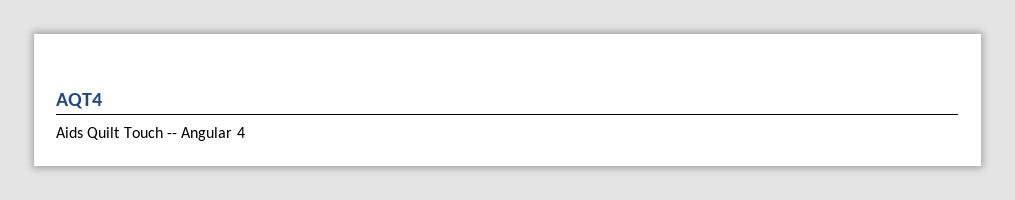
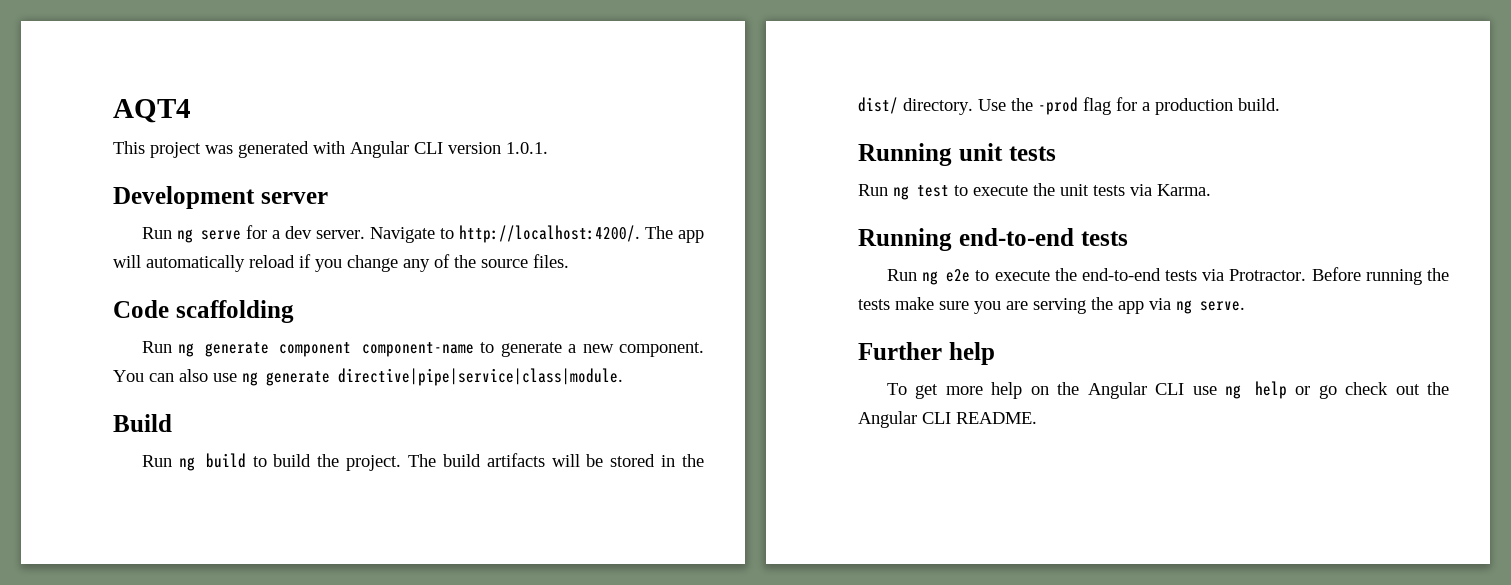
- Aids Quilt Touch -- Angular 4
+ This project was generated with Angular CLI version 1.0.1.
+ Development server
+ Run ng serve for a dev server. Navigate to http://localhost:4200/. The app will automatically reload if you change any of the source files.
+ Code scaffolding
+ Run ng generate component component-name to generate a new component. You can also use ng generate directive|pipe|service|class|module.
+ Build
+ Run ng build to build the project. The build artifacts will be stored in the dist/ directory. Use the -prod flag for a production build.
+ Running unit tests
+ Run ng test to execute the unit tests via Karma.
+ Running end-to-end tests
+ Run ng e2e to execute the end-to-end tests via Protractor. Before running the tests make sure you are serving the app via ng serve.
+ Further help
+ To get more help on the Angular CLI use ng help or go check out the Angular CLI README.

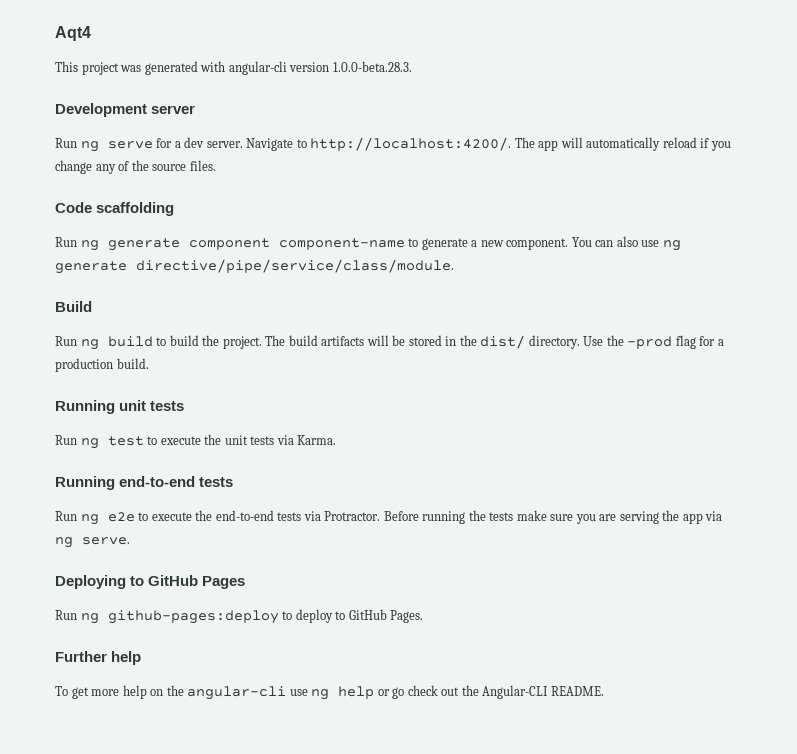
- AQT4
+ Aqt4
- This project was generated with Angular CLI version 1.0.1.
+ This project was generated with angular-cli version 1.0.0-beta.28.3.
- You can also use ng generate directive|pipe|service|class|module.
+ You can also use ng generate directive/pipe/service/class/module.
+ Deploying to GitHub Pages
+ Run ng github-pages:deploy to deploy to GitHub Pages.
- To get more help on the Angular CLI use ng help or go check out the Angular CLI README.
+ To get more help on the angular-cli use ng help or go check out the Angular-CLI README.

